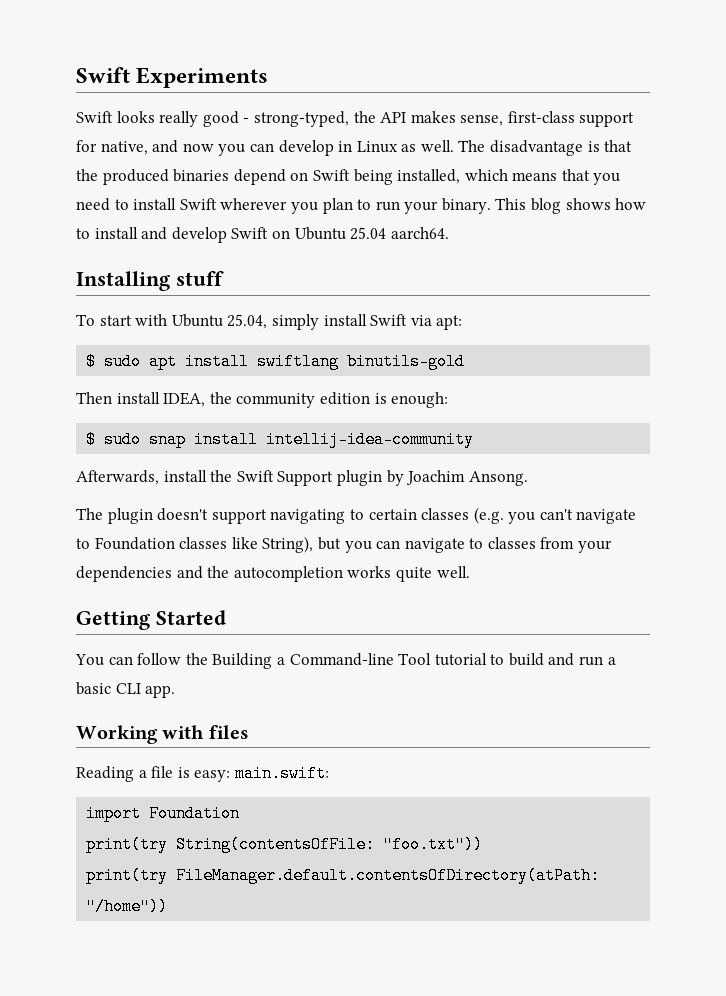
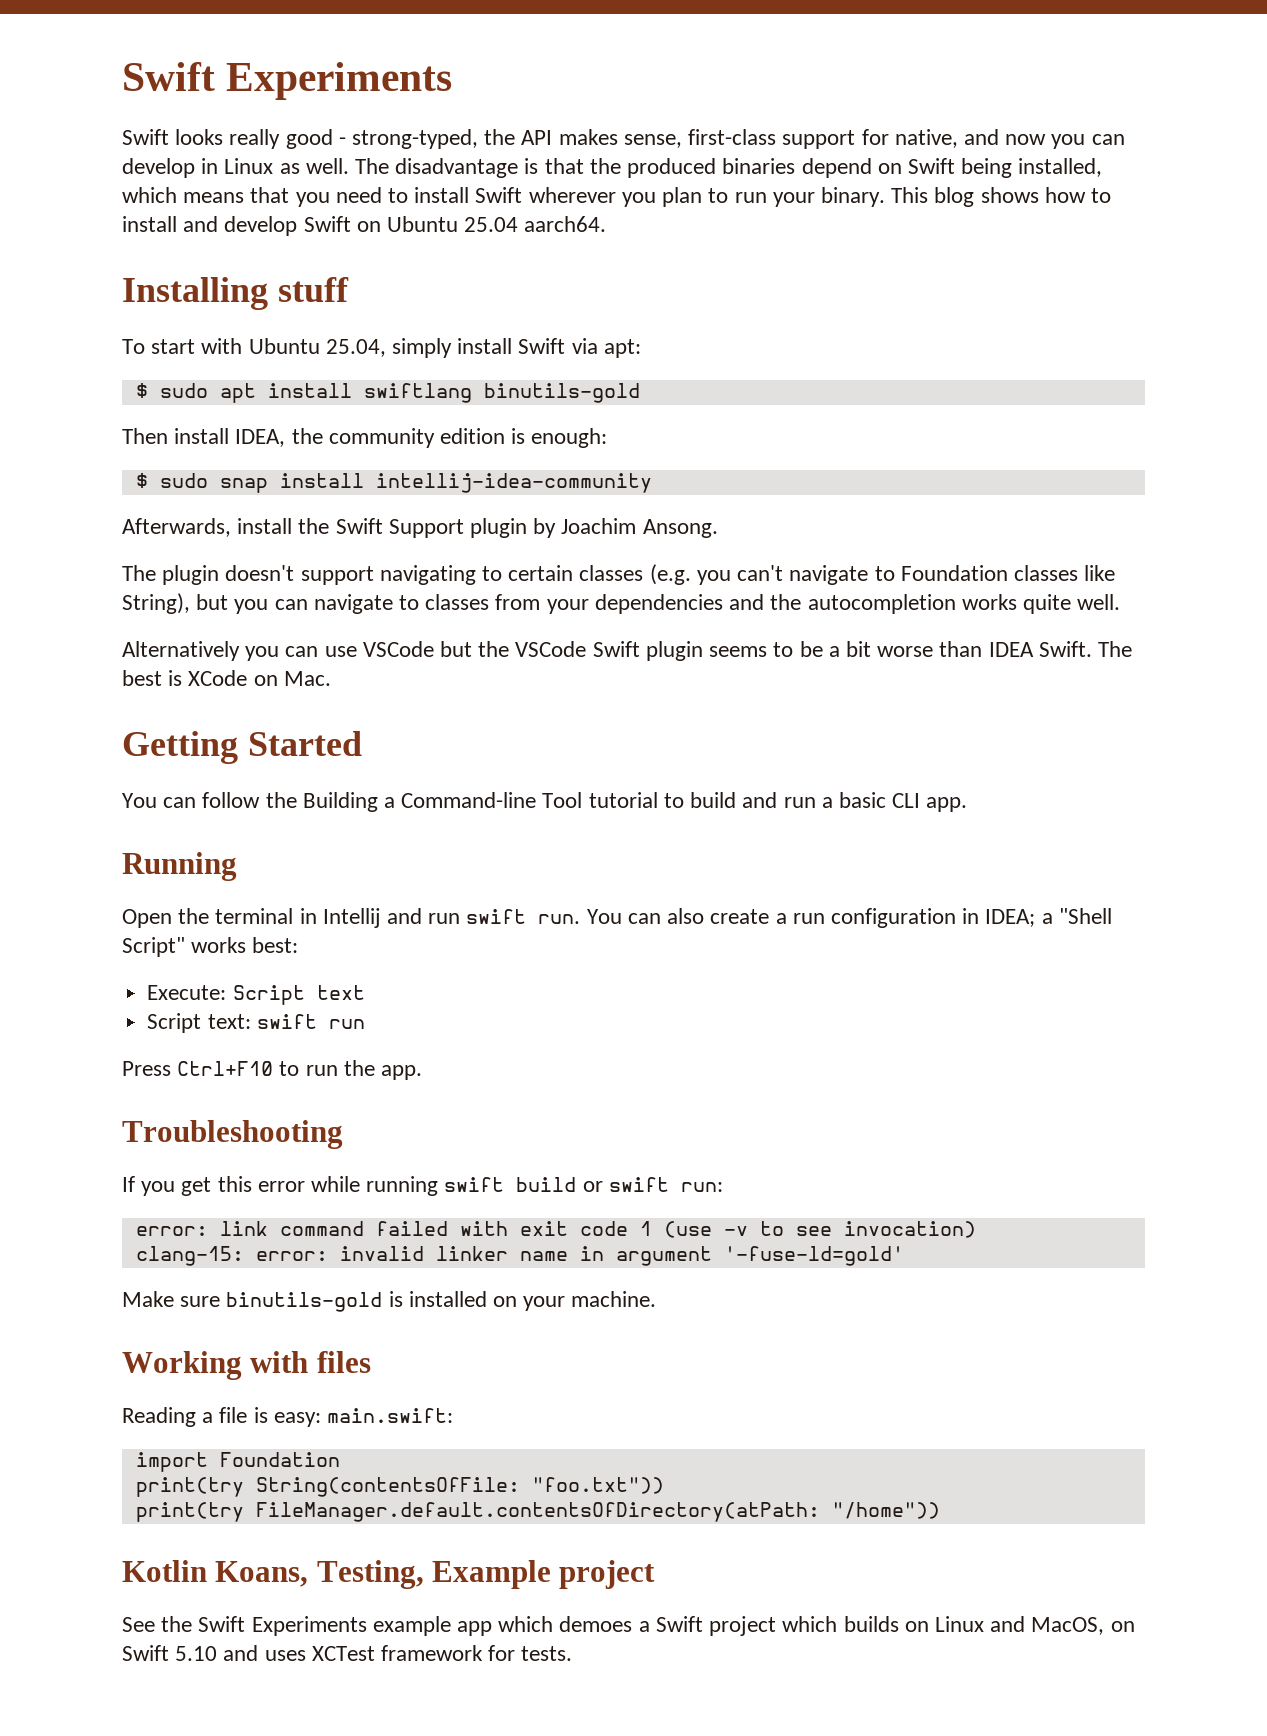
+ Alternatively you can use VSCode but the VSCode Swift plugin seems to be a bit worse than IDEA Swift. The best is XCode on Mac.
+ Running
+ Open the terminal in Intellij and run swift run. You can also create a run configuration in IDEA; a "Shell Script" works best:
+ Execute: Script text
+ Script text: swift run
+ Press Ctrl+F10 to run the app.
+ Troubleshooting
+ If you get this error while running swift build or swift run:
+ error: link command failed with exit code 1 (use -v to see invocation)
+ clang-15: error: invalid linker name in argument '-fuse-ld=gold'
+ Make sure binutils-gold is installed on your machine.
+ Kotlin Koans, Testing, Example project
+ See the Swift Experiments example app which demoes a Swift project which builds on Linux and MacOS, on Swift 5.10 and uses XCTest framework for tests.

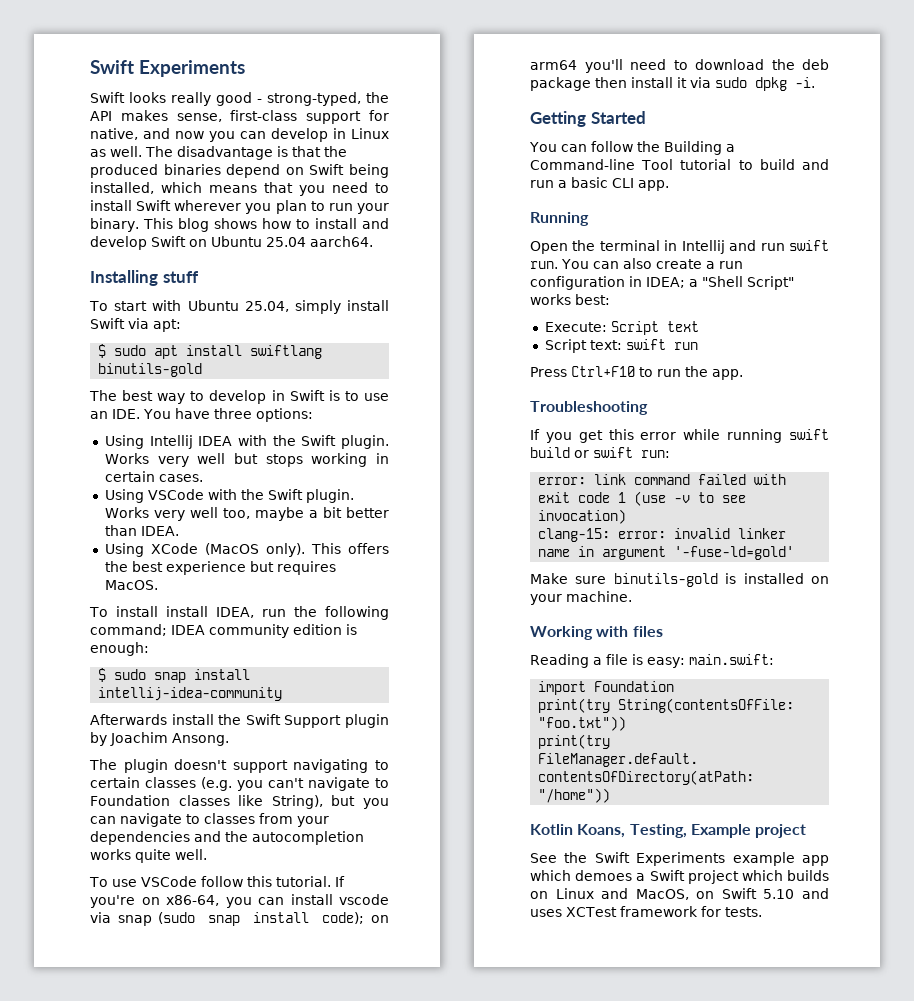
- Then install IDEA, the community edition is enough:
+ The best way to develop in Swift is to use an IDE. You have three options:
+ Using Intellij IDEA with the Swift plugin. Works very well but stops working in certain cases.
+ Using VSCode with the Swift plugin. Works very well too, maybe a bit better than IDEA.
+ Using XCode (MacOS only). This offers the best experience but requires MacOS.
+ To install install IDEA, run the following command; IDEA community edition is enough:
- Afterwards, install the Swift Support plugin by Joachim Ansong.
+ Afterwards install the Swift Support plugin by Joachim Ansong.
- Alternatively you can use VSCode but the VSCode Swift plugin seems to be a bit worse than IDEA Swift. The best is XCode on Mac.
+ To use VSCode follow this tutorial. If you're on x86-64, you can install vscode via snap (sudo snap install code); on arm64 you'll need to download the deb package then install it via sudo dpkg -i.

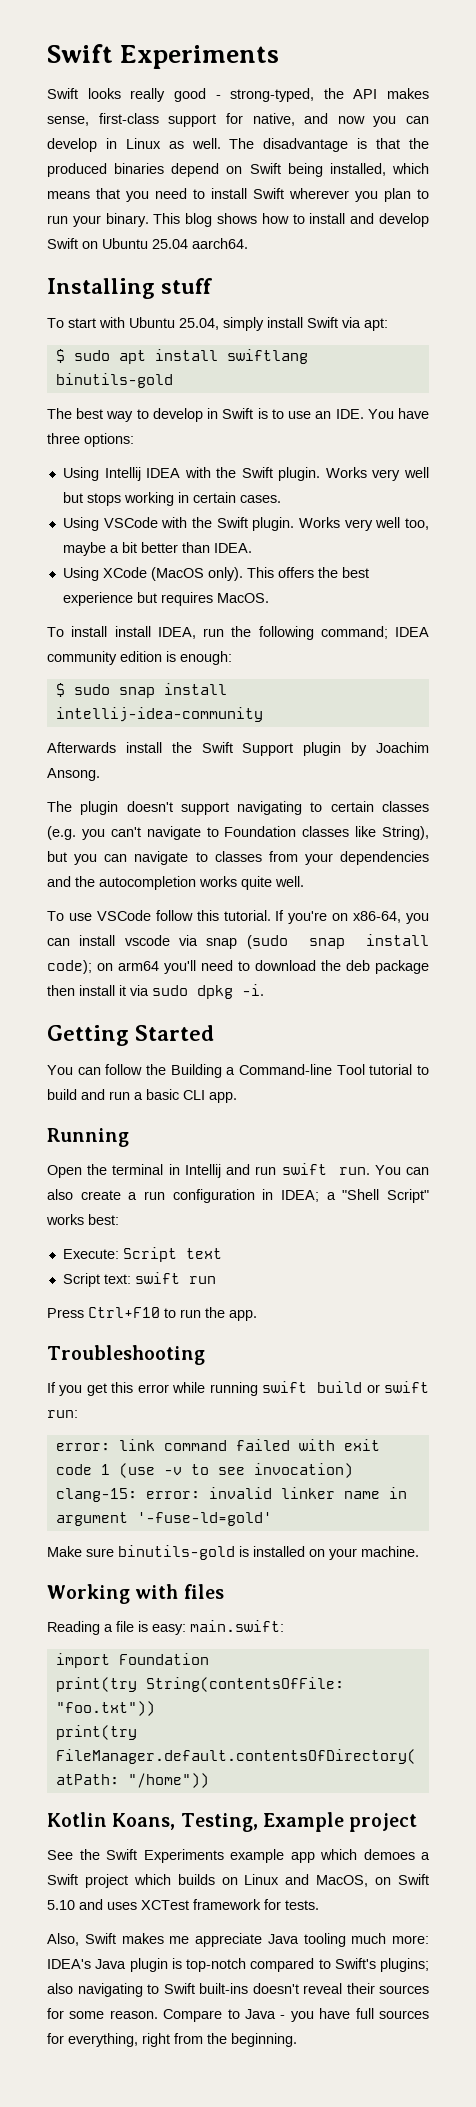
+ Also, Swift makes me appreciate Java tooling much more: IDEA's Java plugin is top-notch compared to Swift's plugins; also navigating to Swift built-ins doesn't reveal their sources for some reason. Compare to Java - you have full sources for everything, right from the beginning.

